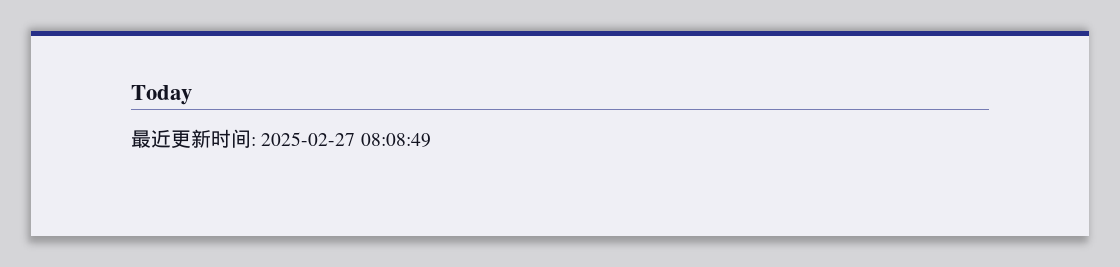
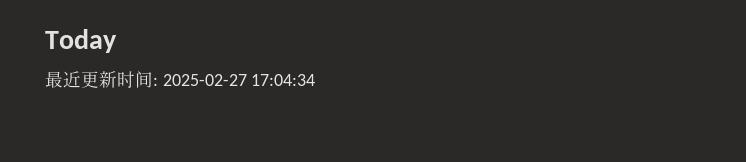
- 最近更新时间: 2025-02-27 08:08:49
+ 最近更新时间: 2025-02-27 17:04:34

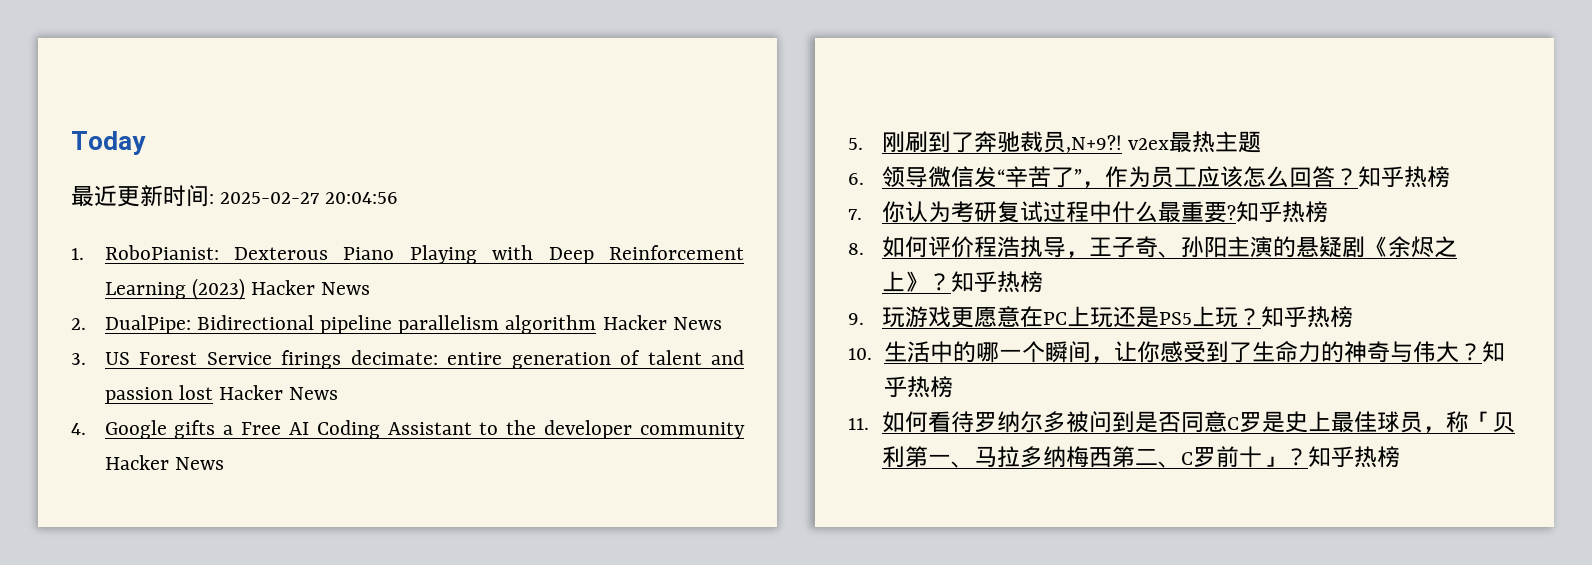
- 最近更新时间: 2025-02-27 17:04:34
+ 最近更新时间: 2025-02-27 20:04:56
+ 1. RoboPianist: Dexterous Piano Playing with Deep Reinforcement Learning (2023) Hacker News
+ 2. DualPipe: Bidirectional pipeline parallelism algorithm Hacker News
+ 3. US Forest Service firings decimate: entire generation of talent and passion lost Hacker News
+ 4. Google gifts a Free AI Coding Assistant to the developer community Hacker News
+ 5.刚刷到了奔驰裁员,N+9?! v2ex最热主题
+ 6.领导微信发“辛苦了”，作为员工应该怎么回答？知乎热榜
+ 7.你认为考研复试过程中什么最重要?知乎热榜
+ 8.如何评价程浩执导，王子奇、孙阳主演的悬疑剧《余烬之上》？知乎热榜
+ 9.玩游戏更愿意在PC上玩还是PS5上玩？知乎热榜
+ 10.生活中的哪一个瞬间，让你感受到了生命力的神奇与伟大？知乎热榜
+ 11.如何看待罗纳尔多被问到是否同意C罗是史上最佳球员，称「贝利第一、马拉多纳梅西第二、C罗前十」？知乎热榜

